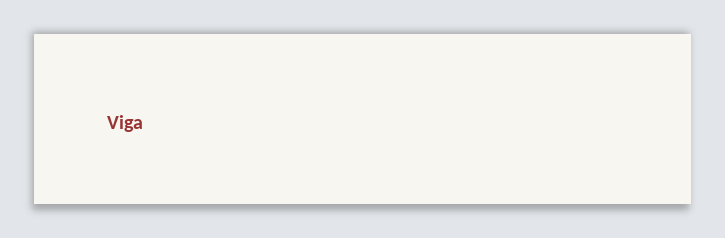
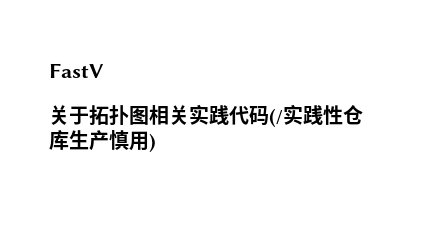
- Viga
+ FastV
+ 关于拓扑图相关实践代码(/实践性仓库生产慎用)

